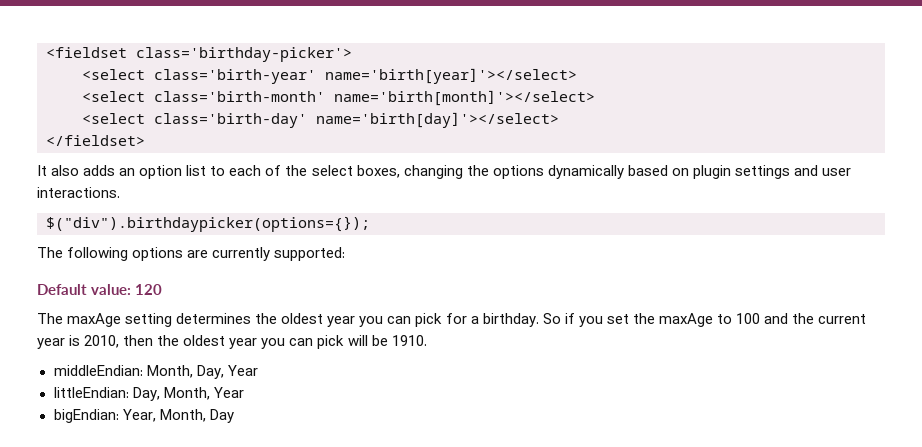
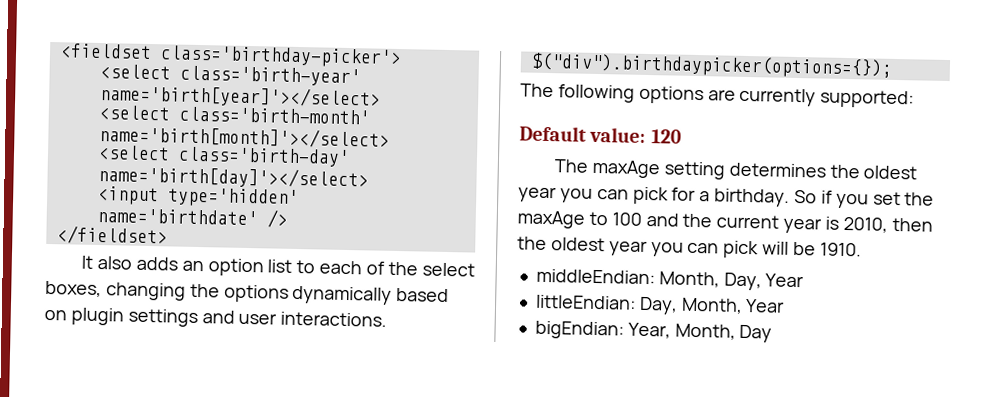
+ <input type='hidden' name='birthdate' />

